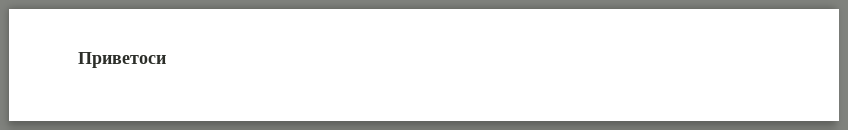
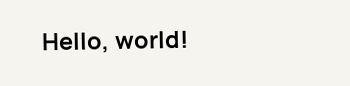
- Приветоси
+ Hello, world!

